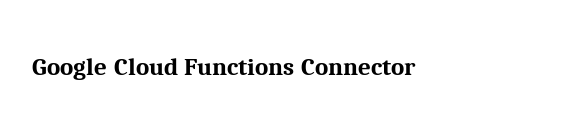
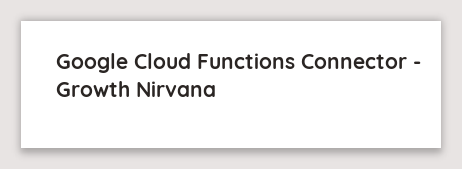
- Google Cloud Functions Connector
+ Google Cloud Functions Connector - Growth Nirvana

